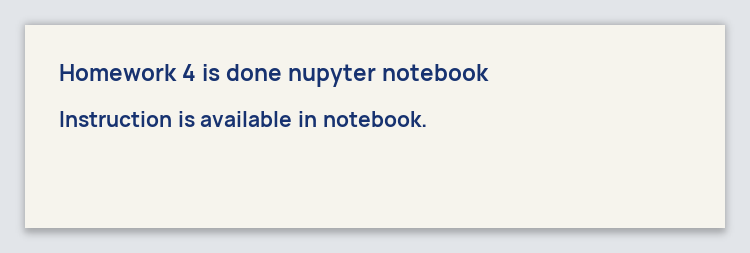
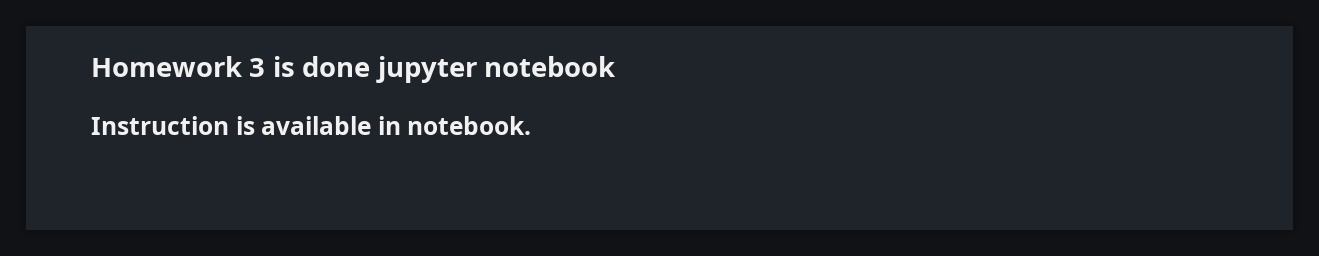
- Homework 4 is done nupyter notebook
+ Homework 3 is done jupyter notebook

